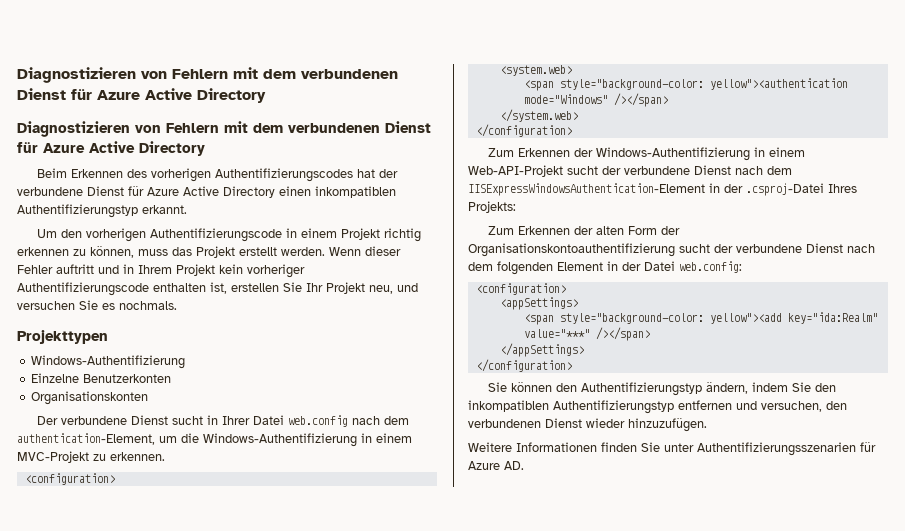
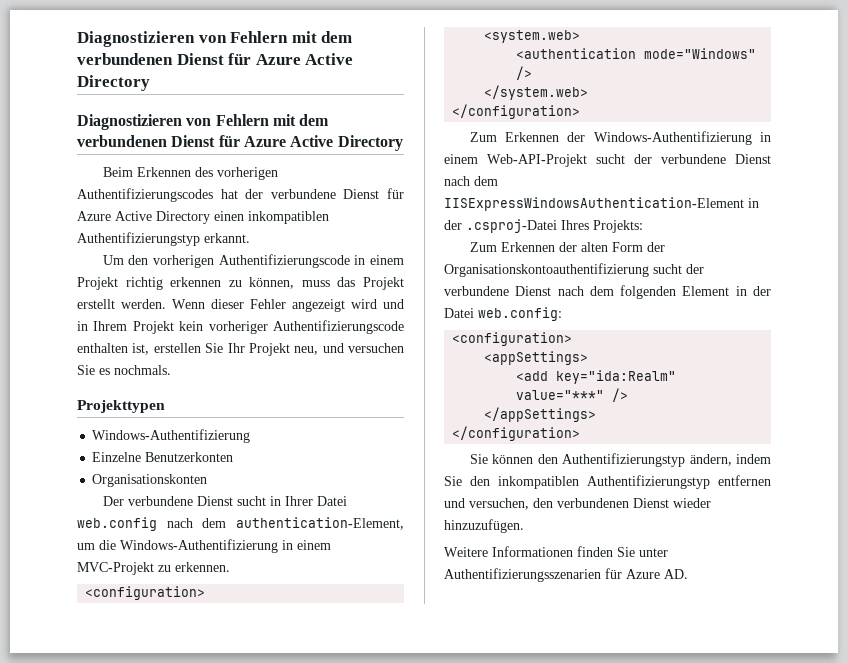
- Wenn dieser Fehler auftritt und in Ihrem Projekt kein vorheriger Authentifizierungscode enthalten ist, erstellen Sie Ihr Projekt neu, und versuchen Sie es nochmals.
+ Wenn dieser Fehler angezeigt wird und in Ihrem Projekt kein vorheriger Authentifizierungscode enthalten ist, erstellen Sie Ihr Projekt neu, und versuchen Sie es nochmals.
- <span style="background-color: yellow"><authentication mode="Windows" /></span>
+ <authentication mode="Windows" />
- <span style="background-color: yellow"><add key="ida:Realm" value="***" /></span>
+ <add key="ida:Realm" value="***" />

